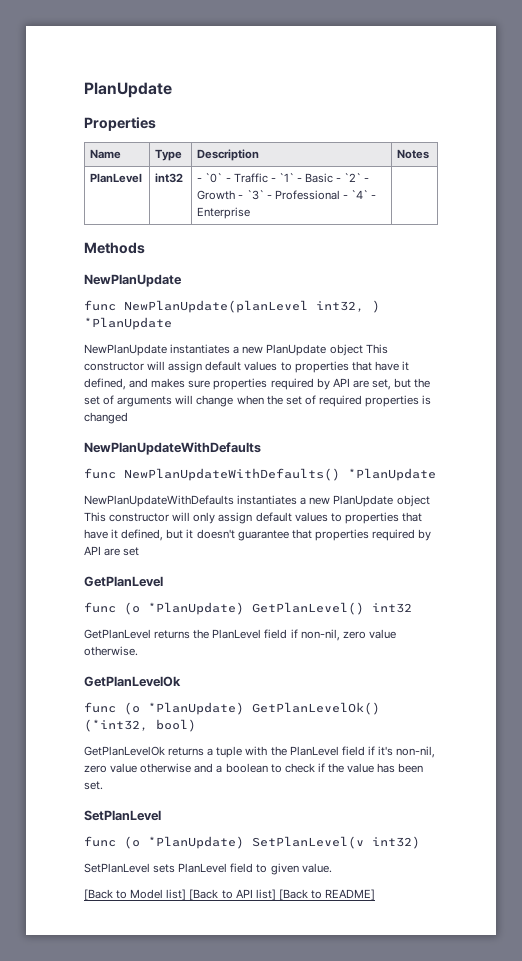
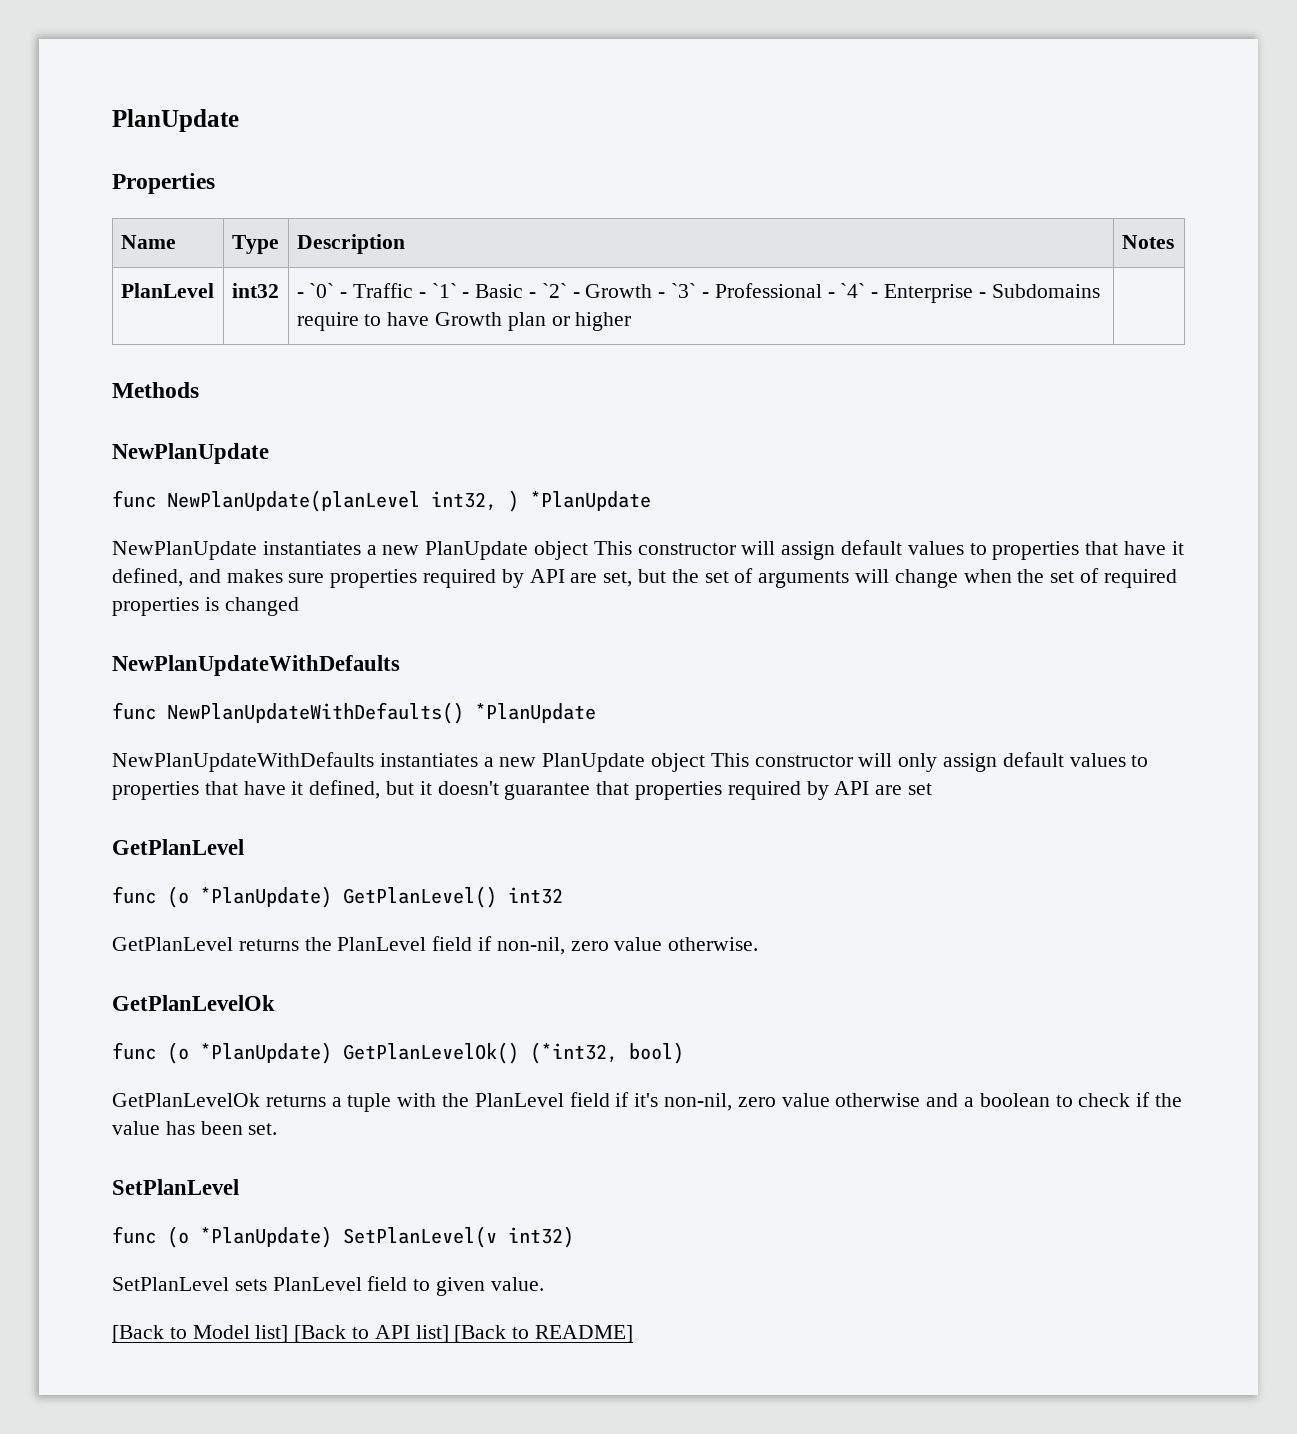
- PlanLevel | int32 | - `0` - Traffic - `1` - Basic - `2` - Growth - `3` - Professional - `4` - Enterprise |
+ PlanLevel | int32 | - `0` - Traffic - `1` - Basic - `2` - Growth - `3` - Professional - `4` - Enterprise - Subdomains require to have Growth plan or higher |

